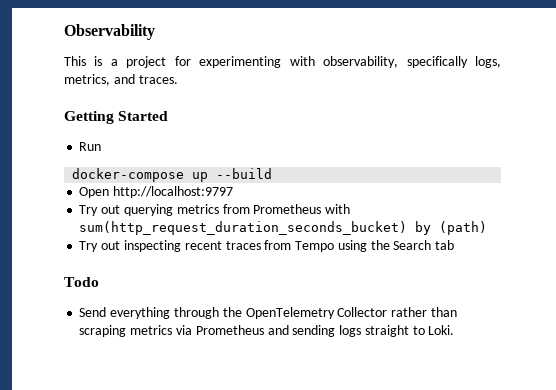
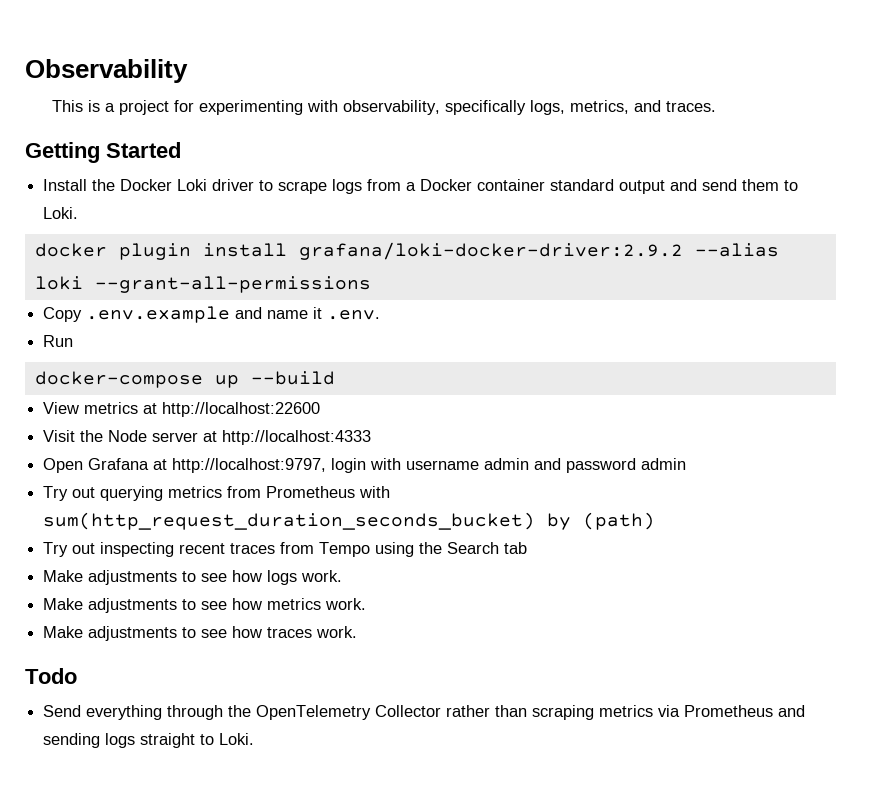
+ Install the Docker Loki driver to scrape logs from a Docker container standard output and send them to Loki.
+ docker plugin install grafana/loki-docker-driver:2.9.2 --alias loki --grant-all-permissions
+ Copy .env.example and name it .env.
  Run
  docker-compose up --build
- Open http://localhost:9797
+ View metrics at http://localhost:22600
+ Visit the Node server at http://localhost:4333
+ Open Grafana at http://localhost:9797, login with username admin and password admin
+ Make adjustments to see how logs work.
+ Make adjustments to see how metrics work.
+ Make adjustments to see how traces work.

